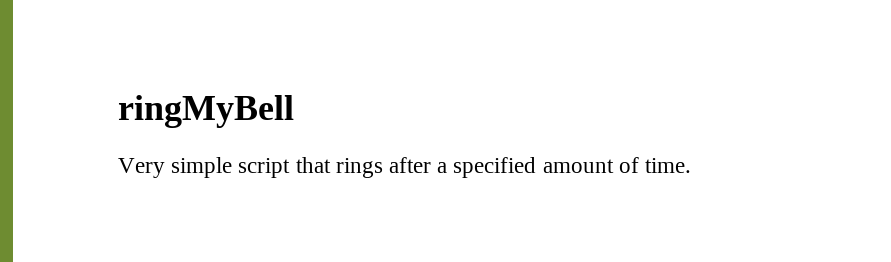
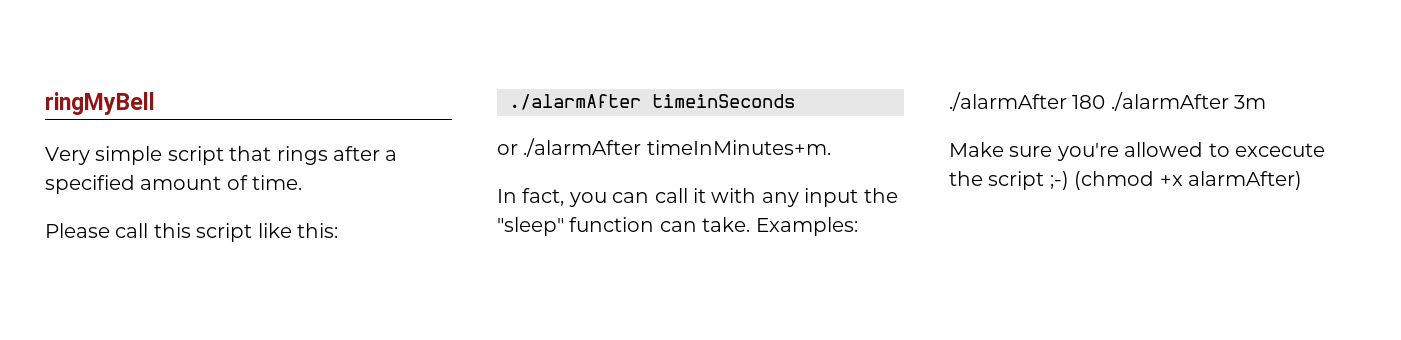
+ Please call this script like this:
+ ./alarmAfter timeinSeconds
+ or ./alarmAfter timeInMinutes+m.
+ In fact, you can call it with any input the "sleep" function can take. Examples: ./alarmAfter 180 ./alarmAfter 3m
+ Make sure you're allowed to excecute the script ;-) (chmod +x alarmAfter)

